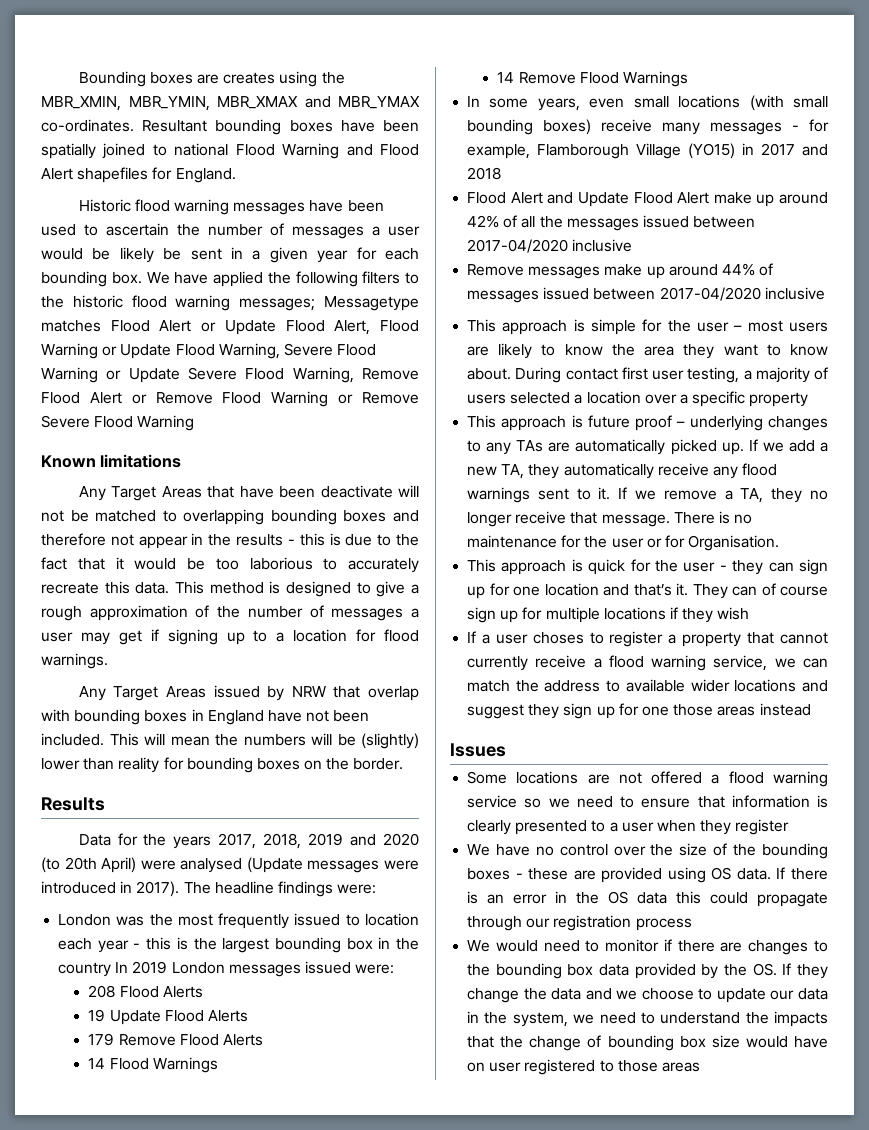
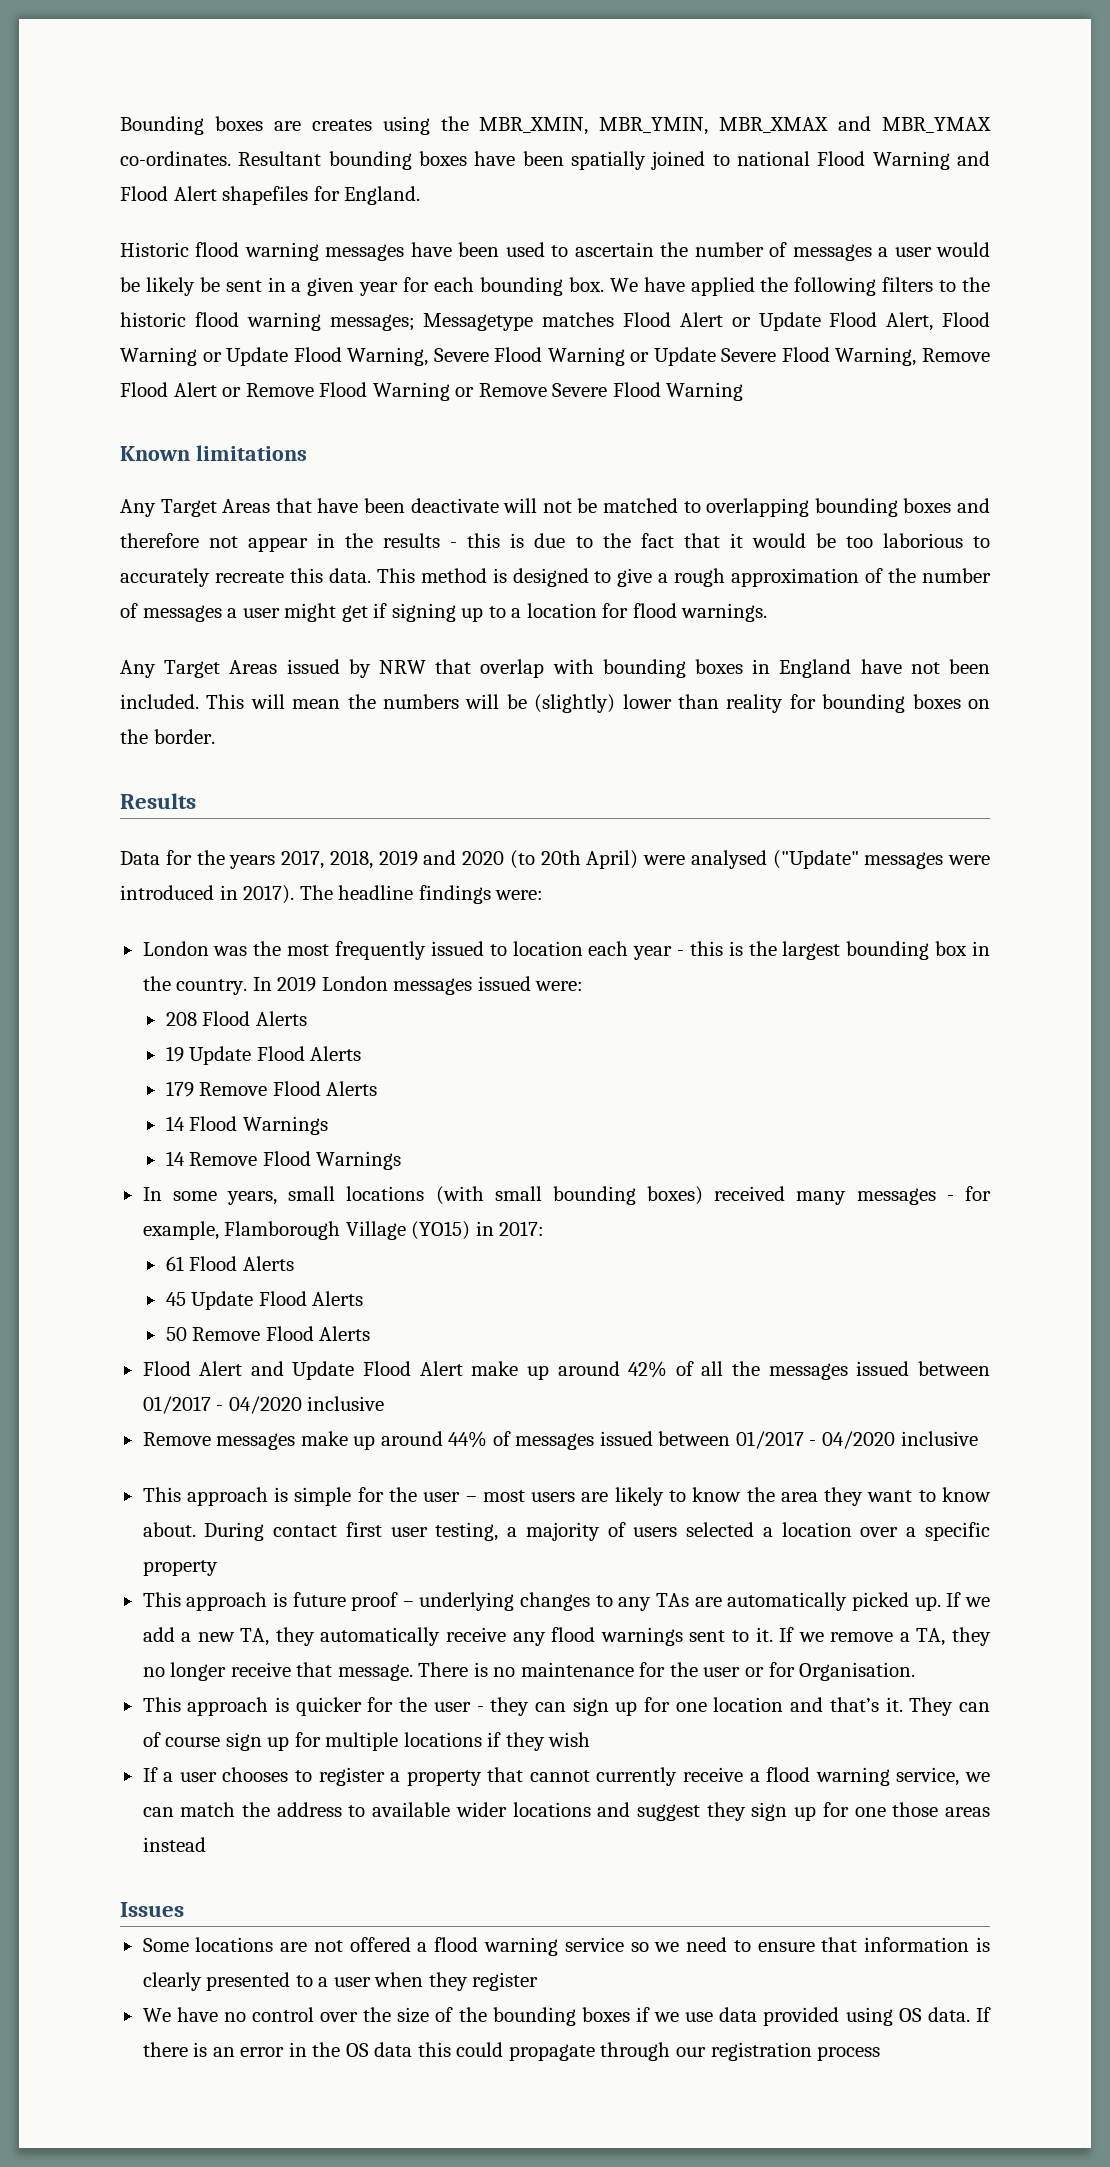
- This method is designed to give a rough approximation of the number of messages a user may get if signing up to a location for flood warnings.
+ This method is designed to give a rough approximation of the number of messages a user might get if signing up to a location for flood warnings.
- Data for the years 2017, 2018, 2019 and 2020 (to 20th April) were analysed (Update messages were introduced in 2017).
+ Data for the years 2017, 2018, 2019 and 2020 (to 20th April) were analysed ("Update" messages were introduced in 2017).
- London was the most frequently issued to location each year - this is the largest bounding box in the country In 2019 London messages issued were:
+ London was the most frequently issued to location each year - this is the largest bounding box in the country. In 2019 London messages issued were:
- In some years, even small locations (with small bounding boxes) receive many messages - for example, Flamborough Village (YO15) in 2017 and 2018
+ In some years, small locations (with small bounding boxes) received many messages - for example, Flamborough Village (YO15) in 2017:
+ 61 Flood Alerts
+ 45 Update Flood Alerts
+ 50 Remove Flood Alerts
- Flood Alert and Update Flood Alert make up around 42% of all the messages issued between 2017-04/2020 inclusive
+ Flood Alert and Update Flood Alert make up around 42% of all the messages issued between 01/2017 - 04/2020 inclusive
- Remove messages make up around 44% of messages issued between 2017-04/2020 inclusive
+ Remove messages make up around 44% of messages issued between 01/2017 - 04/2020 inclusive
- This approach is quick for the user - they can sign up for one location and that’s it.
+ This approach is quicker for the user - they can sign up for one location and that’s it.
- If a user choses to register a property that cannot currently receive a flood warning service, we can match the address to available wider locations and suggest they sign up for one those areas instead
+ If a user chooses to register a property that cannot currently receive a flood warning service, we can match the address to available wider locations and suggest they sign up for one those areas instead
- We have no control over the size of the bounding boxes - these are provided using OS data.
+ We have no control over the size of the bounding boxes if we use data provided using OS data.
- We would need to monitor if there are changes to the bounding box data provided by the OS. If they change the data and we choose to update our data in the system, we need to understand the impacts that the change of bounding box size would have on user registered to those areas

